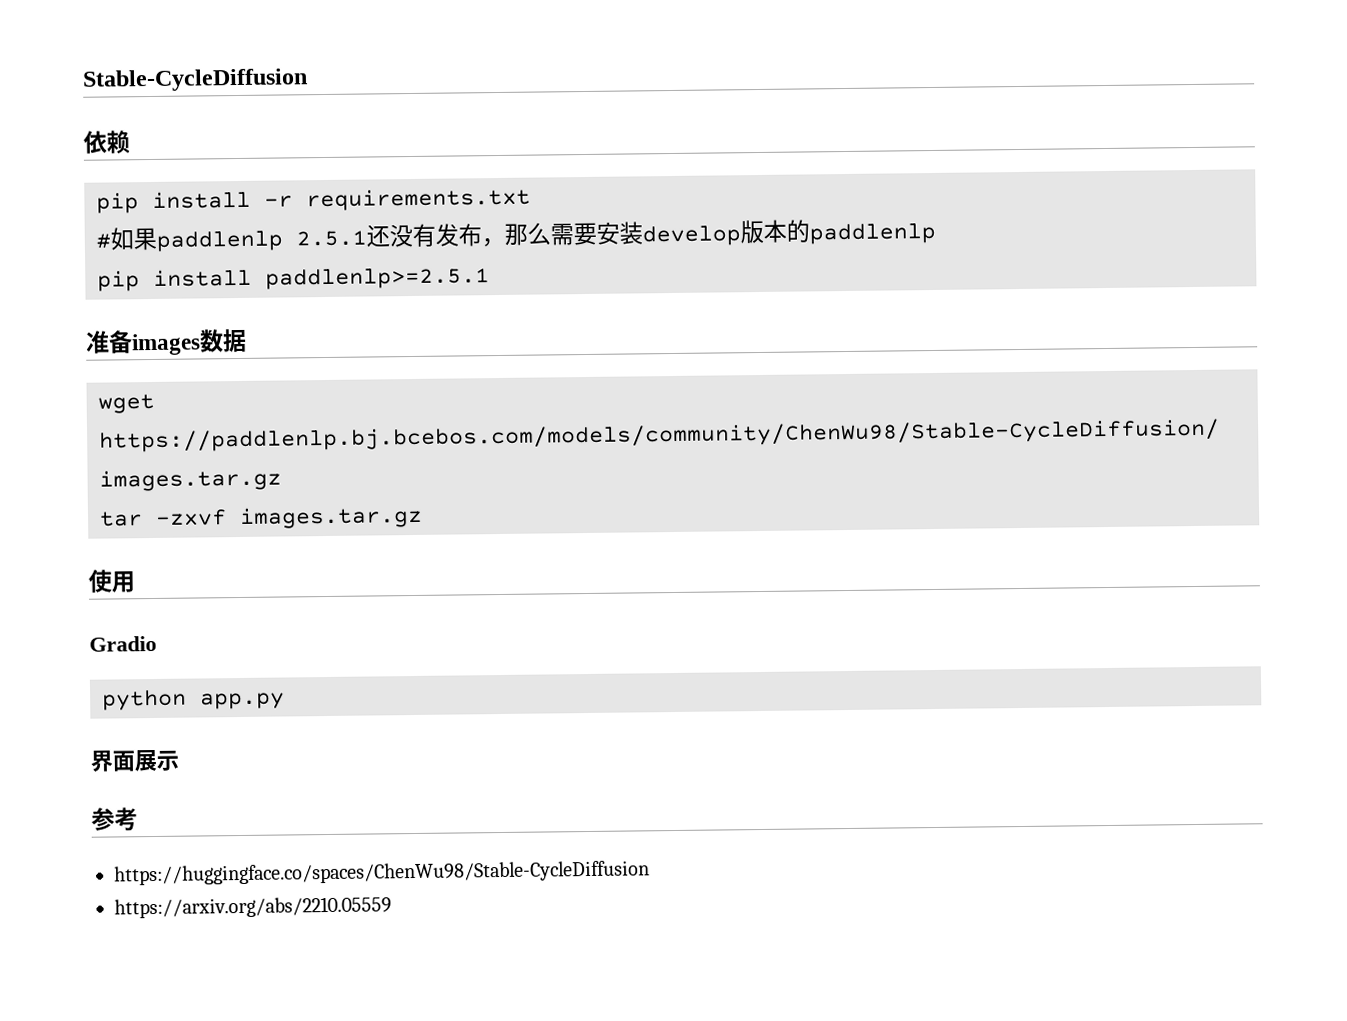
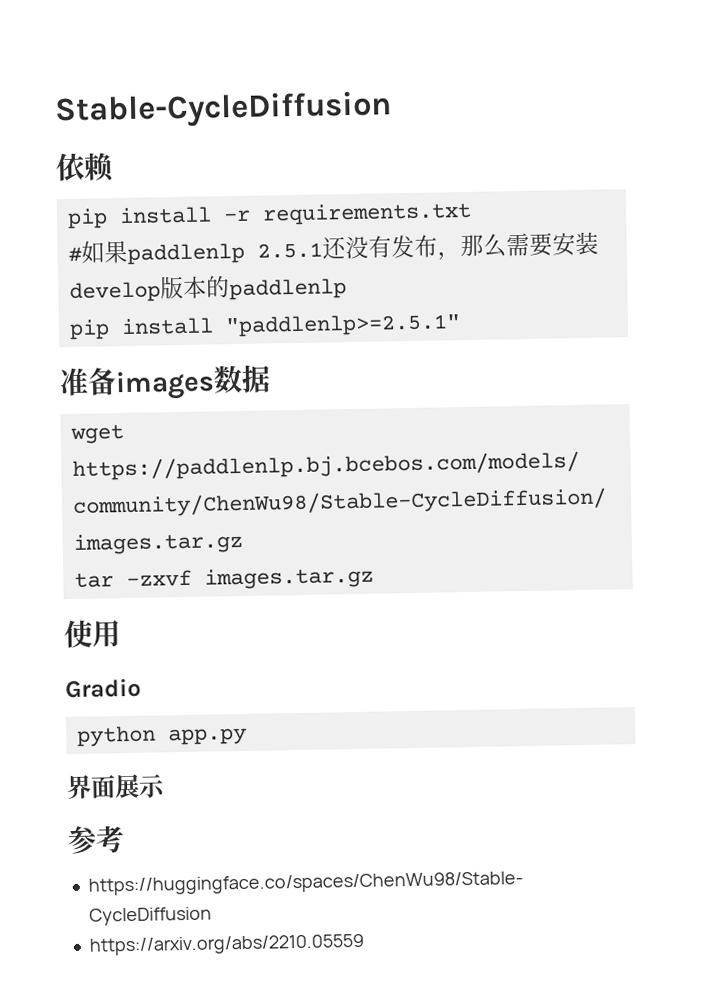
- pip install paddlenlp>=2.5.1
+ pip install "paddlenlp>=2.5.1"

